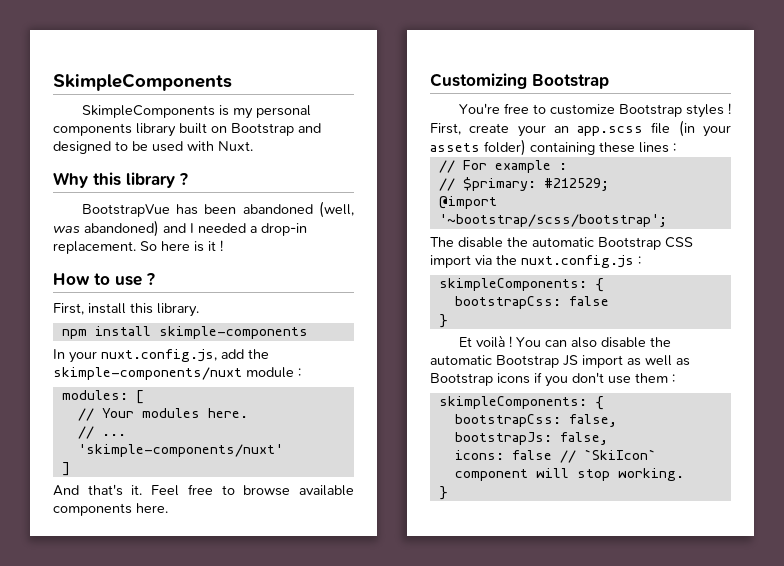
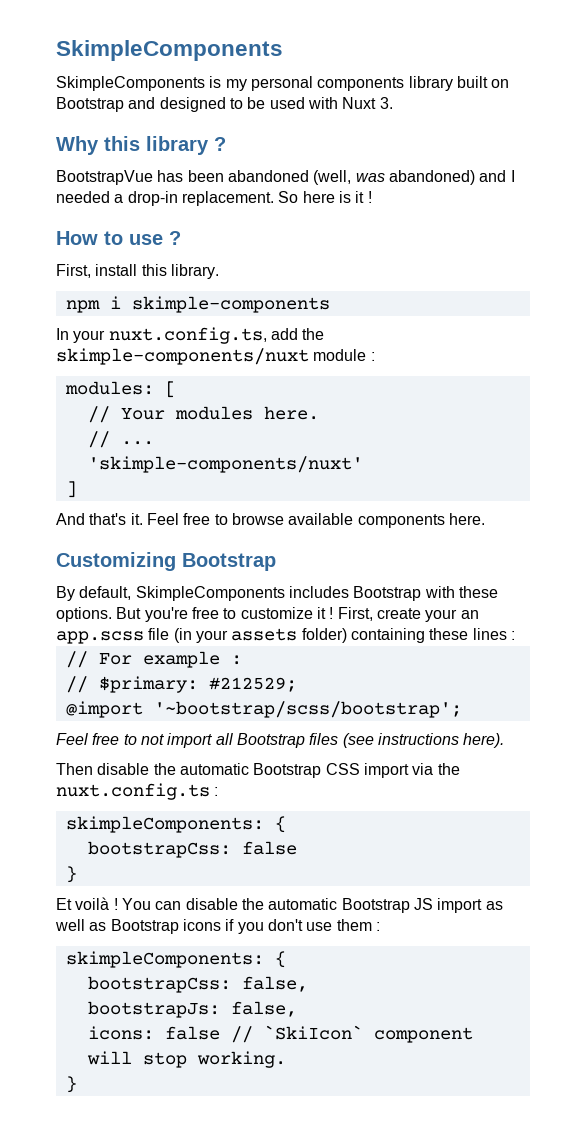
- SkimpleComponents is my personal components library built on Bootstrap and designed to be used with Nuxt.
+ SkimpleComponents is my personal components library built on Bootstrap and designed to be used with Nuxt 3.
- npm install skimple-components
+ npm i skimple-components
- In your nuxt.config.js, add the skimple-components/nuxt module :
+ In your nuxt.config.ts, add the skimple-components/nuxt module :
- You're free to customize Bootstrap styles !
+ By default, SkimpleComponents includes Bootstrap with these options. But you're free to customize it !
- The disable the automatic Bootstrap CSS import via the nuxt.config.js :
+ Feel free to not import all Bootstrap files (see instructions here).
+ Then disable the automatic Bootstrap CSS import via the nuxt.config.ts :
- You can also disable the automatic Bootstrap JS import as well as Bootstrap icons if you don't use them :
+ You can disable the automatic Bootstrap JS import as well as Bootstrap icons if you don't use them :

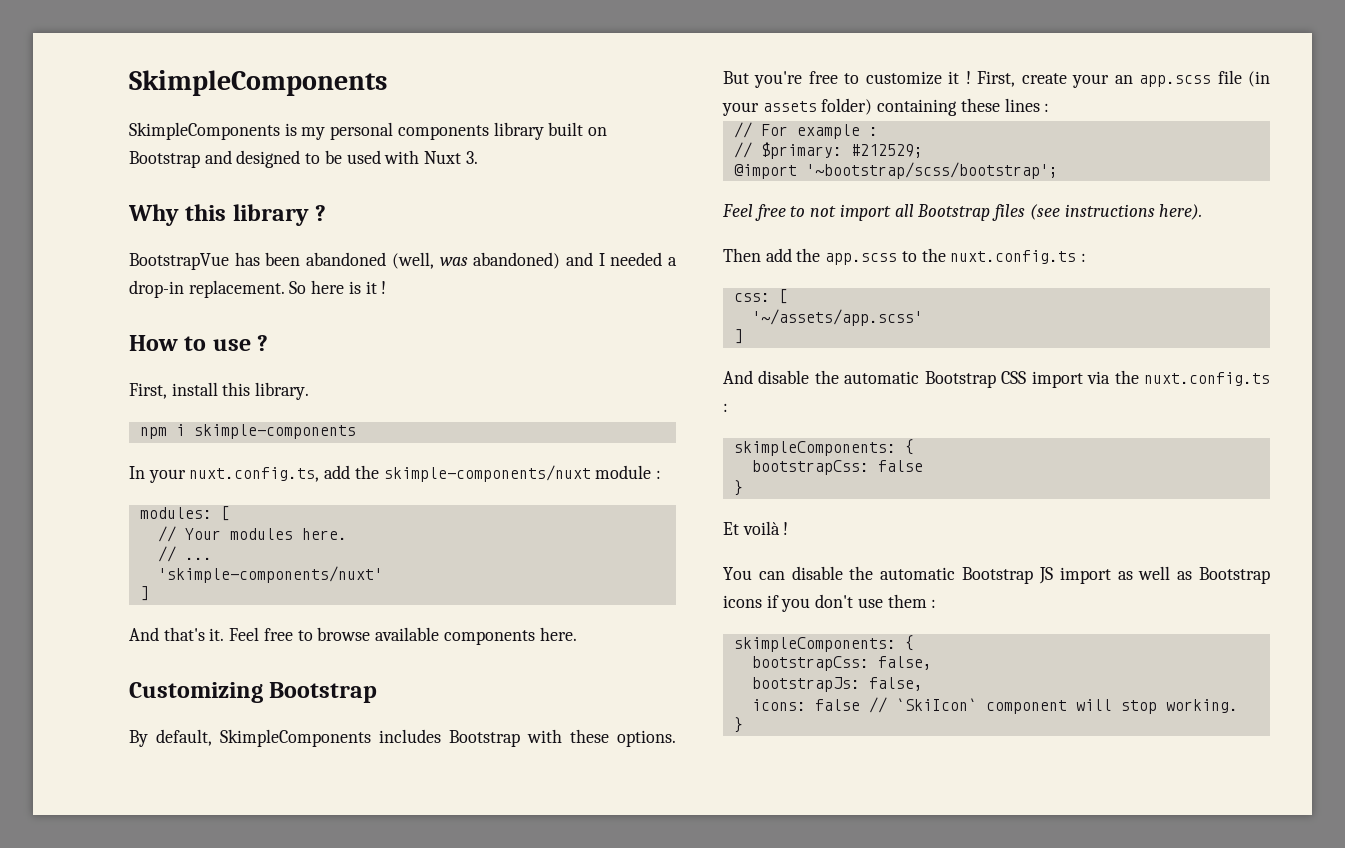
- Then disable the automatic Bootstrap CSS import via the nuxt.config.ts :
+ Then add the app.scss to the nuxt.config.ts :
+ css: [
+ '~/assets/app.scss'
+ ]
+ And disable the automatic Bootstrap CSS import via the nuxt.config.ts :
- Et voilà ! You can disable the automatic Bootstrap JS import as well as Bootstrap icons if you don't use them :
+ Et voilà !
+ You can disable the automatic Bootstrap JS import as well as Bootstrap icons if you don't use them :

